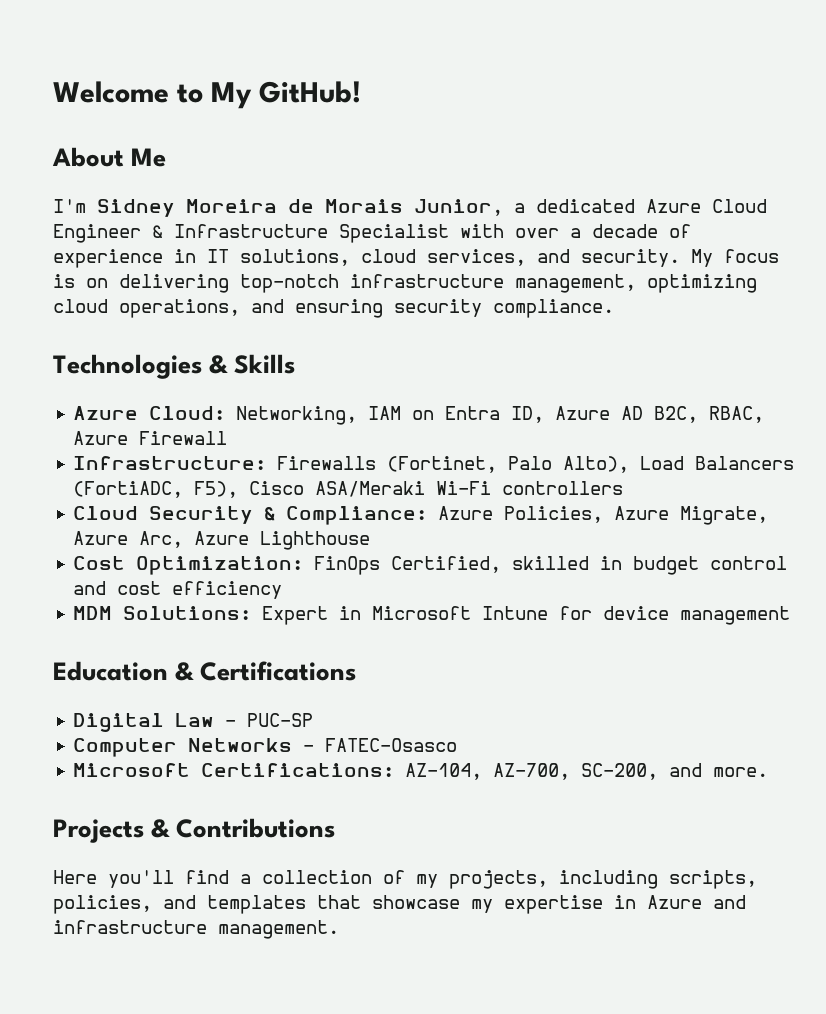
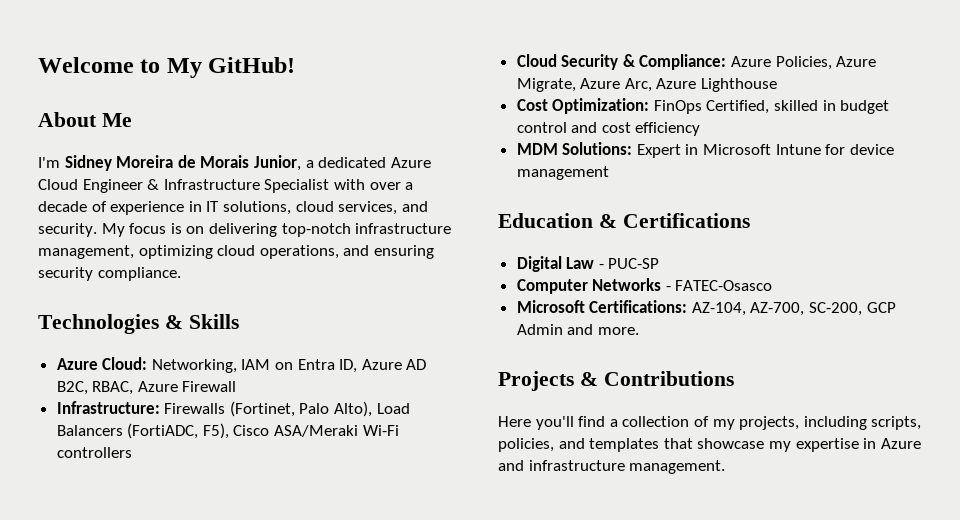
- Microsoft Certifications: AZ-104, AZ-700, SC-200, and more.
+ Microsoft Certifications: AZ-104, AZ-700, SC-200, GCP Admin and more.

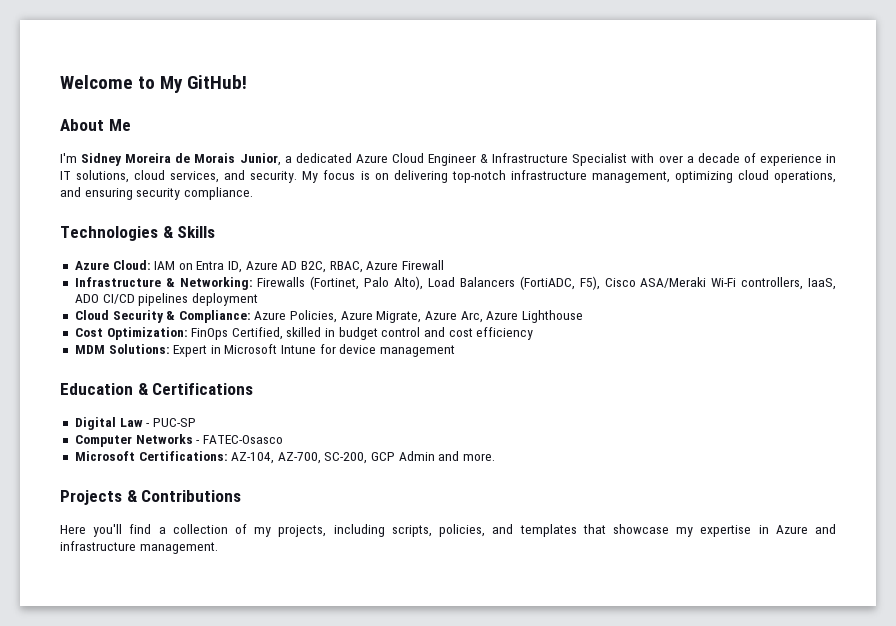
- Azure Cloud: Networking, IAM on Entra ID, Azure AD B2C, RBAC, Azure Firewall
+ Azure Cloud: IAM on Entra ID, Azure AD B2C, RBAC, Azure Firewall
- Infrastructure: Firewalls (Fortinet, Palo Alto), Load Balancers (FortiADC, F5), Cisco ASA/Meraki Wi-Fi controllers
+ Infrastructure & Networking: Firewalls (Fortinet, Palo Alto), Load Balancers (FortiADC, F5), Cisco ASA/Meraki Wi-Fi controllers, IaaS, ADO CI/CD pipelines deployment

